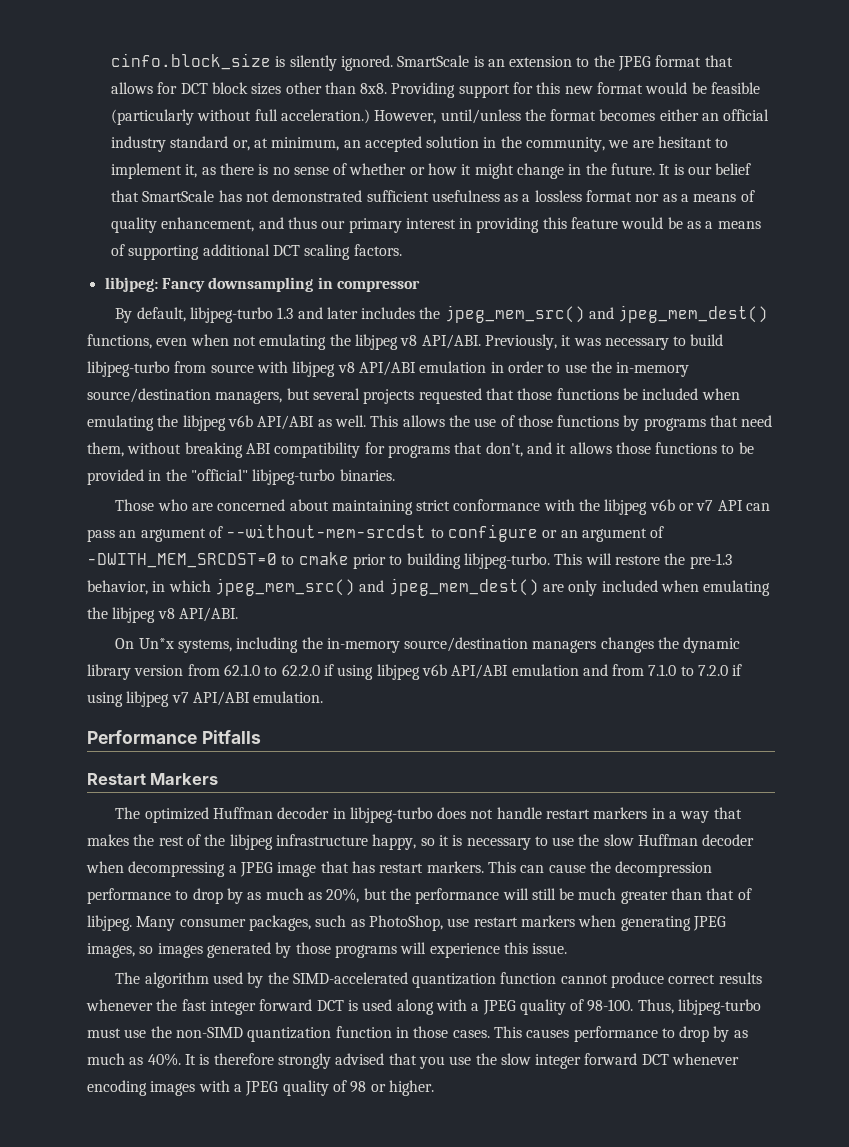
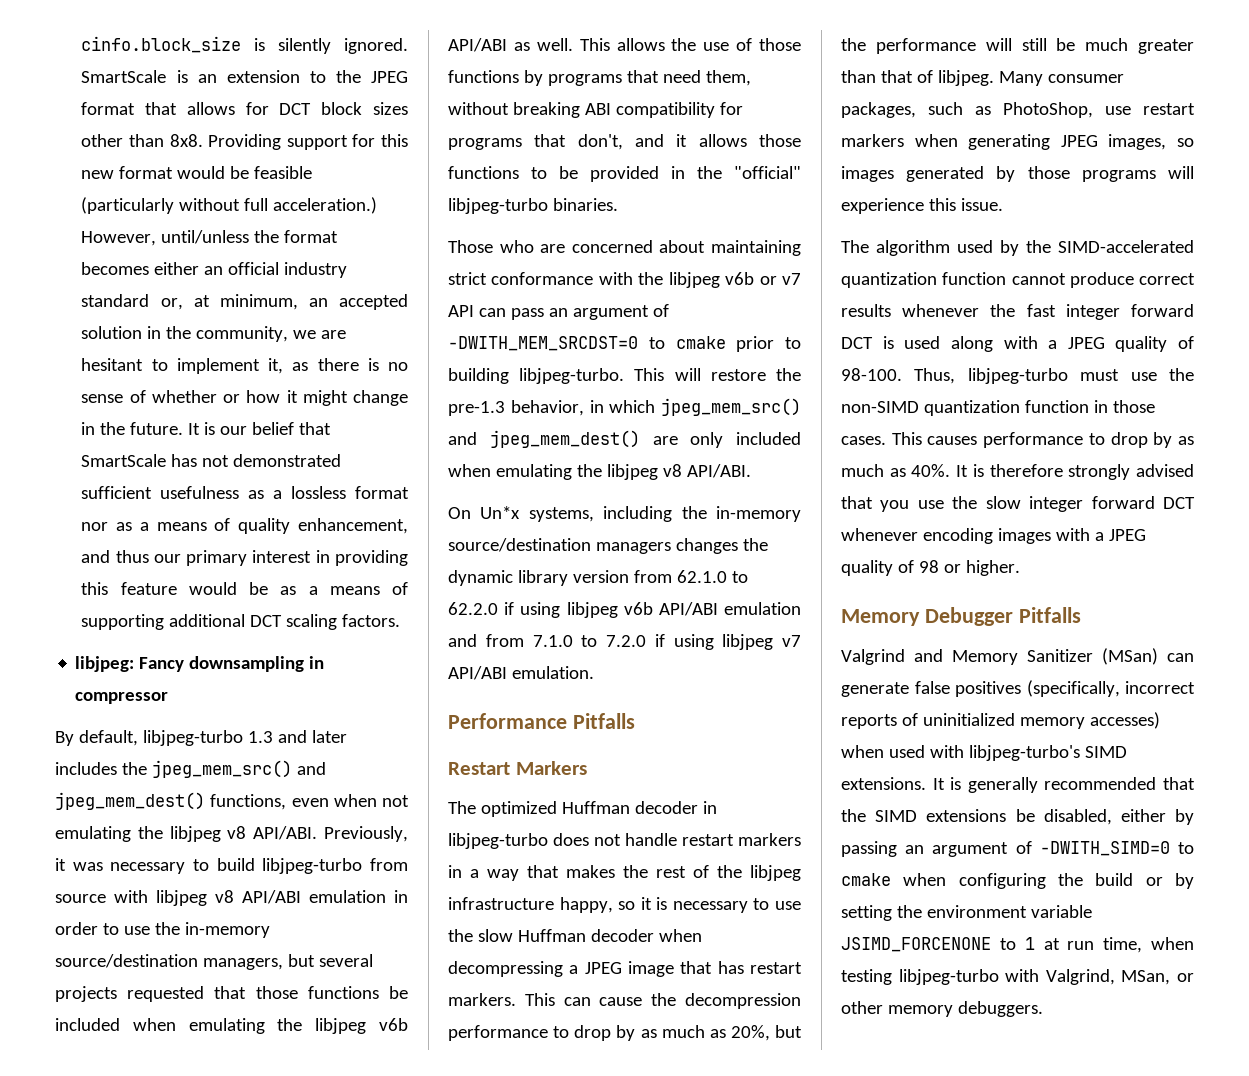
- Those who are concerned about maintaining strict conformance with the libjpeg v6b or v7 API can pass an argument of --without-mem-srcdst to configure or an argument of -DWITH_MEM_SRCDST=0 to cmake prior to building libjpeg-turbo.
+ Those who are concerned about maintaining strict conformance with the libjpeg v6b or v7 API can pass an argument of -DWITH_MEM_SRCDST=0 to cmake prior to building libjpeg-turbo.
+ Memory Debugger Pitfalls
+ Valgrind and Memory Sanitizer (MSan) can generate false positives (specifically, incorrect reports of uninitialized memory accesses) when used with libjpeg-turbo's SIMD extensions. It is generally recommended that the SIMD extensions be disabled, either by passing an argument of -DWITH_SIMD=0 to cmake when configuring the build or by setting the environment variable JSIMD_FORCENONE to 1 at run time, when testing libjpeg-turbo with Valgrind, MSan, or other memory debuggers.

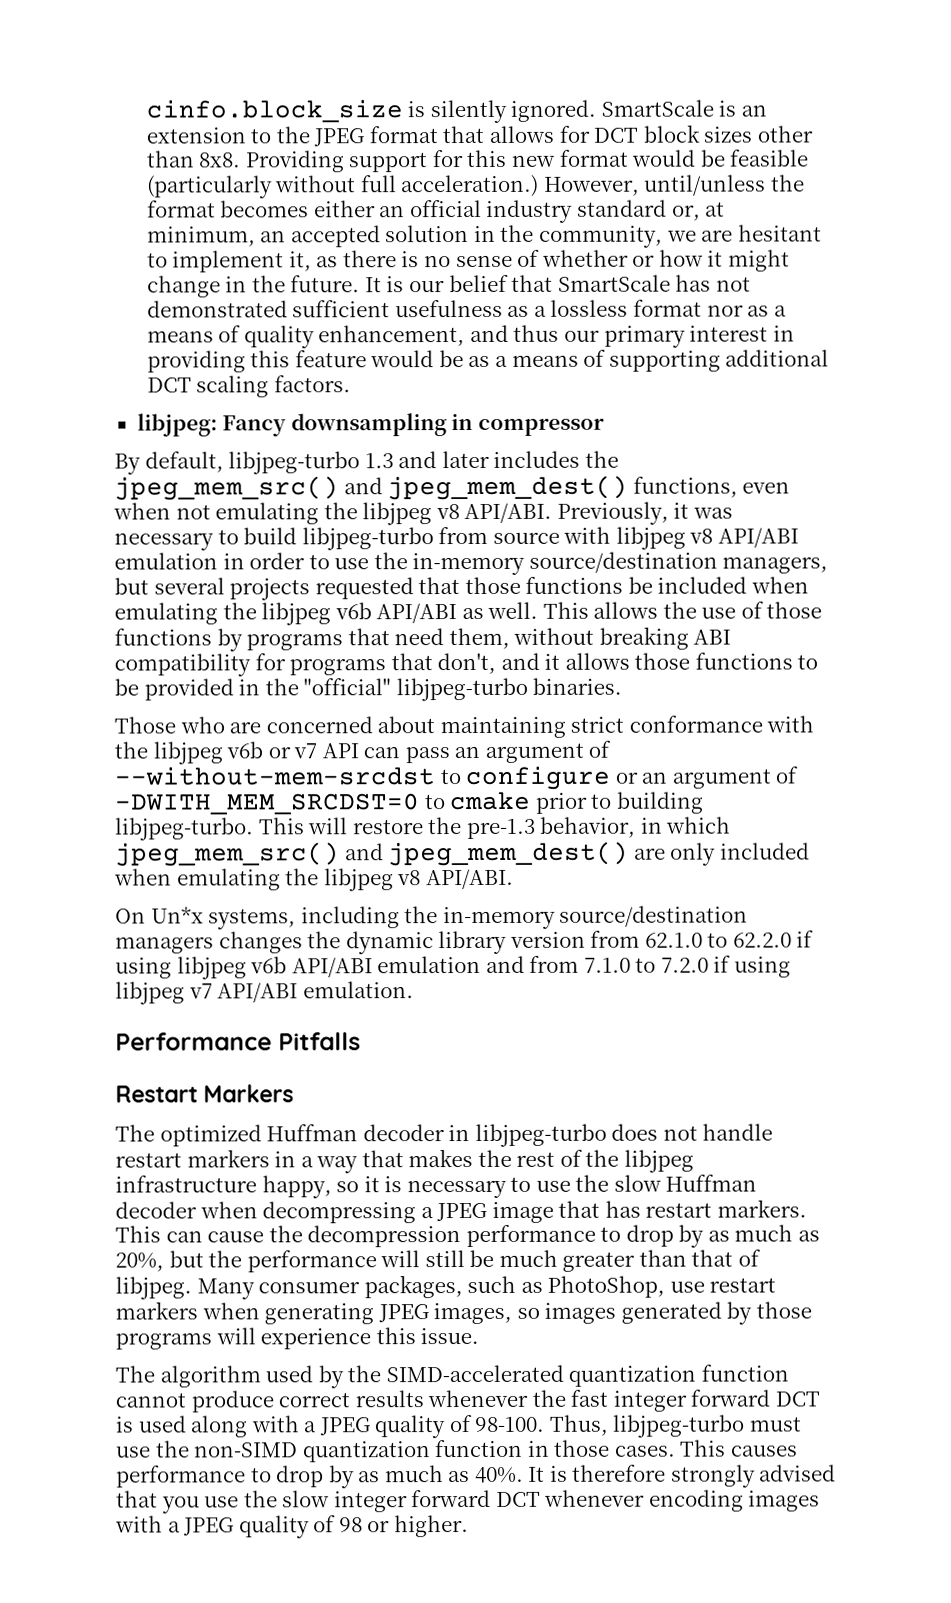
- Those who are concerned about maintaining strict conformance with the libjpeg v6b or v7 API can pass an argument of -DWITH_MEM_SRCDST=0 to cmake prior to building libjpeg-turbo.
+ Those who are concerned about maintaining strict conformance with the libjpeg v6b or v7 API can pass an argument of --without-mem-srcdst to configure or an argument of -DWITH_MEM_SRCDST=0 to cmake prior to building libjpeg-turbo.
- Memory Debugger Pitfalls
- Valgrind and Memory Sanitizer (MSan) can generate false positives (specifically, incorrect reports of uninitialized memory accesses) when used with libjpeg-turbo's SIMD extensions. It is generally recommended that the SIMD extensions be disabled, either by passing an argument of -DWITH_SIMD=0 to cmake when configuring the build or by setting the environment variable JSIMD_FORCENONE to 1 at run time, when testing libjpeg-turbo with Valgrind, MSan, or other memory debuggers.

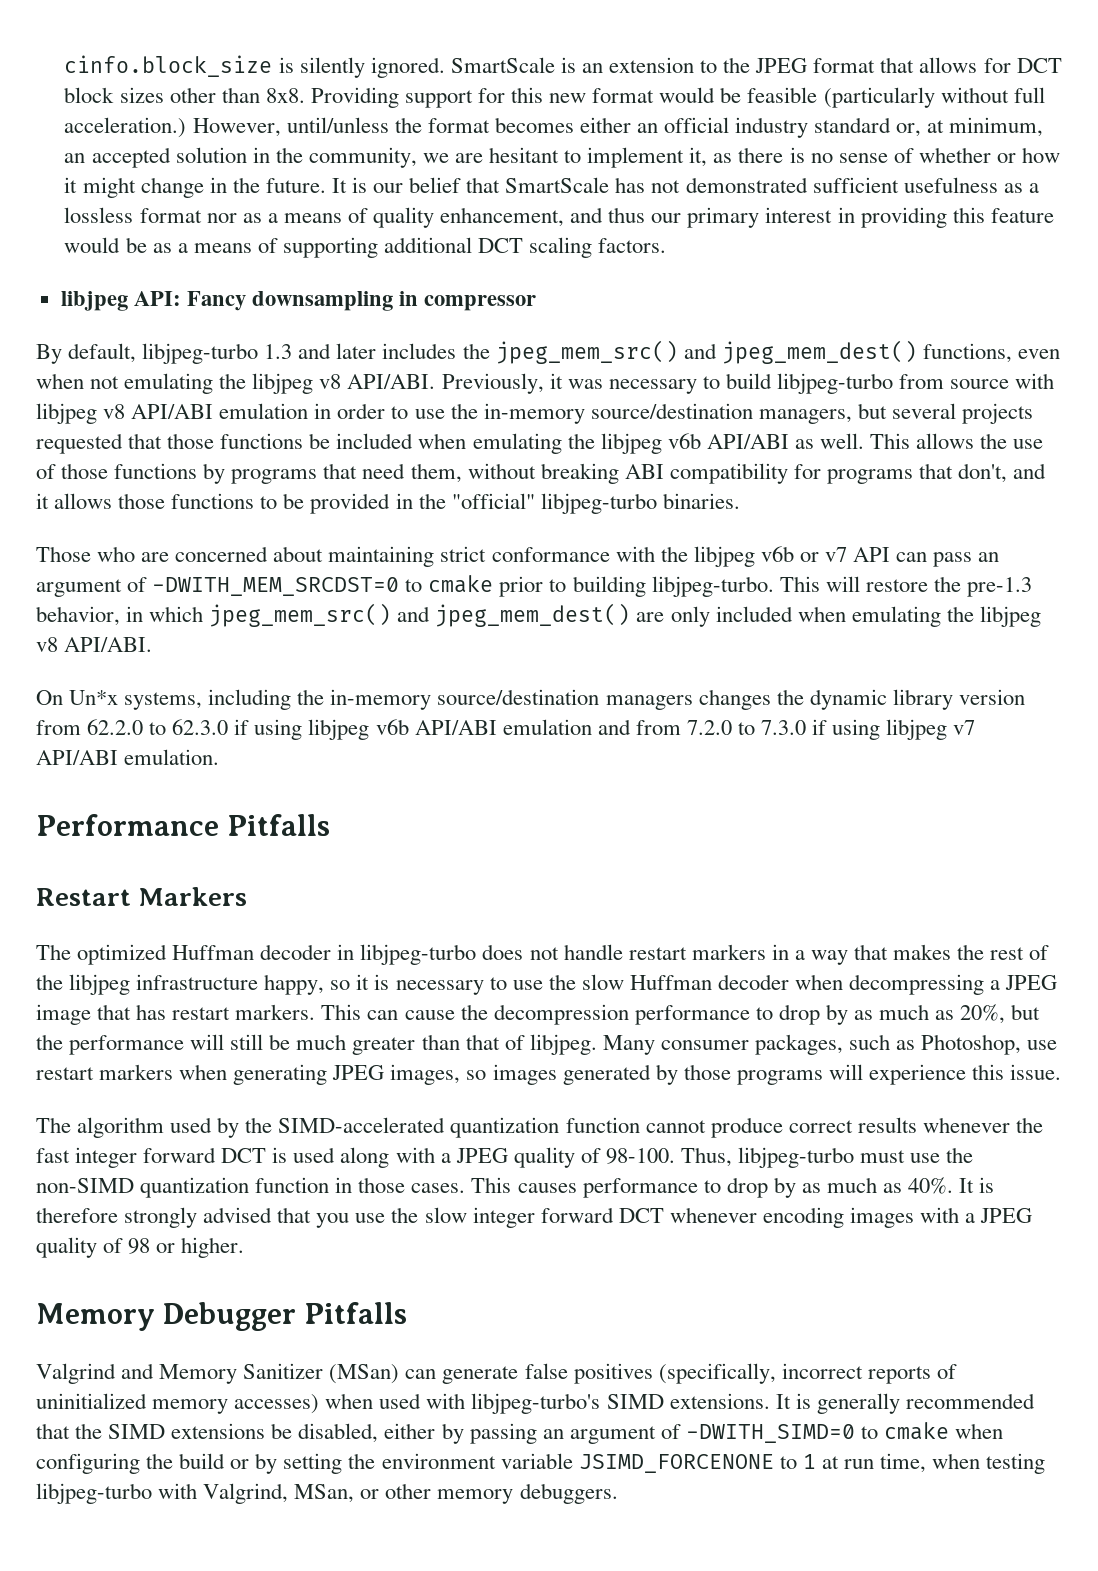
- libjpeg: Fancy downsampling in compressor
+ libjpeg API: Fancy downsampling in compressor
- Those who are concerned about maintaining strict conformance with the libjpeg v6b or v7 API can pass an argument of --without-mem-srcdst to configure or an argument of -DWITH_MEM_SRCDST=0 to cmake prior to building libjpeg-turbo.
+ Those who are concerned about maintaining strict conformance with the libjpeg v6b or v7 API can pass an argument of -DWITH_MEM_SRCDST=0 to cmake prior to building libjpeg-turbo.
- On Un*x systems, including the in-memory source/destination managers changes the dynamic library version from 62.1.0 to 62.2.0 if using libjpeg v6b API/ABI emulation and from 7.1.0 to 7.2.0 if using libjpeg v7 API/ABI emulation.
+ On Un*x systems, including the in-memory source/destination managers changes the dynamic library version from 62.2.0 to 62.3.0 if using libjpeg v6b API/ABI emulation and from 7.2.0 to 7.3.0 if using libjpeg v7 API/ABI emulation.
- Many consumer packages, such as PhotoShop, use restart markers when generating JPEG images, so images generated by those programs will experience this issue.
+ Many consumer packages, such as Photoshop, use restart markers when generating JPEG images, so images generated by those programs will experience this issue.
+ Memory Debugger Pitfalls
+ Valgrind and Memory Sanitizer (MSan) can generate false positives (specifically, incorrect reports of uninitialized memory accesses) when used with libjpeg-turbo's SIMD extensions. It is generally recommended that the SIMD extensions be disabled, either by passing an argument of -DWITH_SIMD=0 to cmake when configuring the build or by setting the environment variable JSIMD_FORCENONE to 1 at run time, when testing libjpeg-turbo with Valgrind, MSan, or other memory debuggers.

